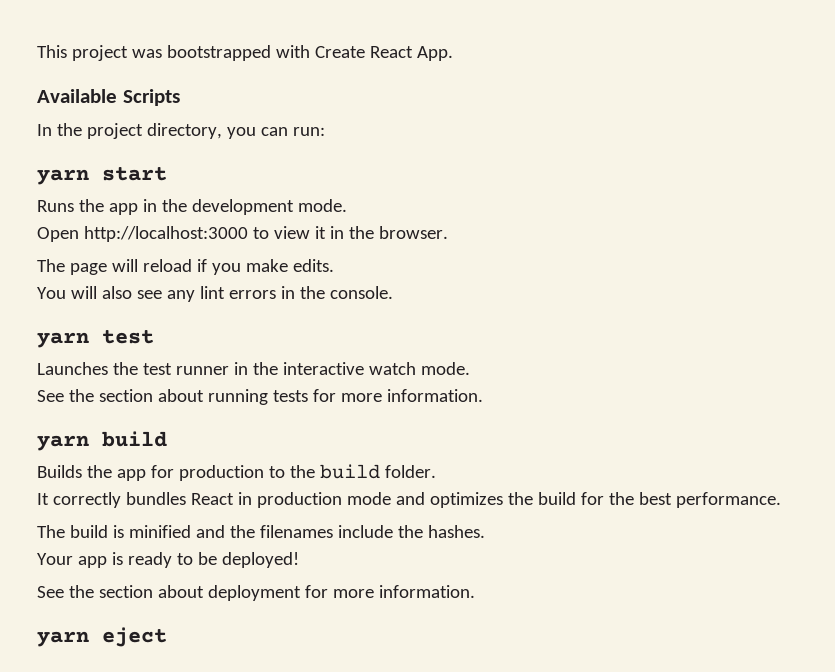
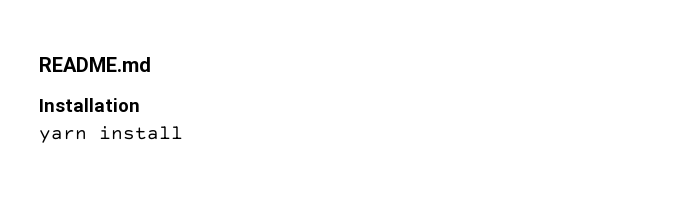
- This project was bootstrapped with Create React App.
- Available Scripts
- In the project directory, you can run:
- yarn start
- Runs the app in the development mode.
- Open http://localhost:3000 to view it in the browser.
- The page will reload if you make edits.
- You will also see any lint errors in the console.
- yarn test
- Launches the test runner in the interactive watch mode.
- See the section about running tests for more information.
- yarn build
- Builds the app for production to the build folder.
- It correctly bundles React in production mode and optimizes the build for the best performance.
- The build is minified and the filenames include the hashes.
- Your app is ready to be deployed!
- See the section about deployment for more information.
- yarn eject
+ README.md
+ Installation
+ yarn install

